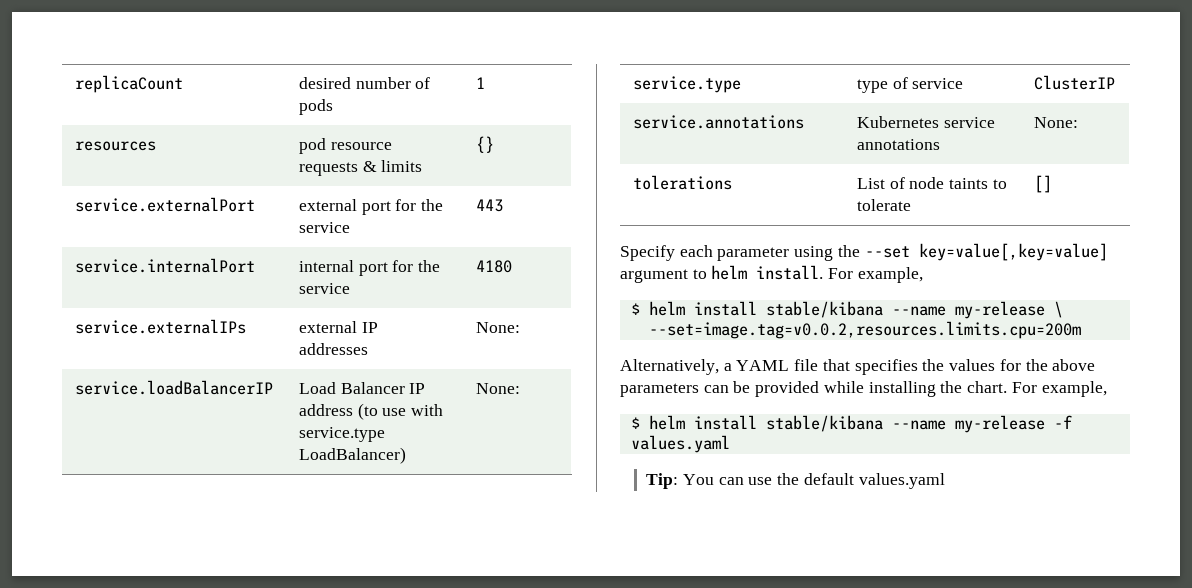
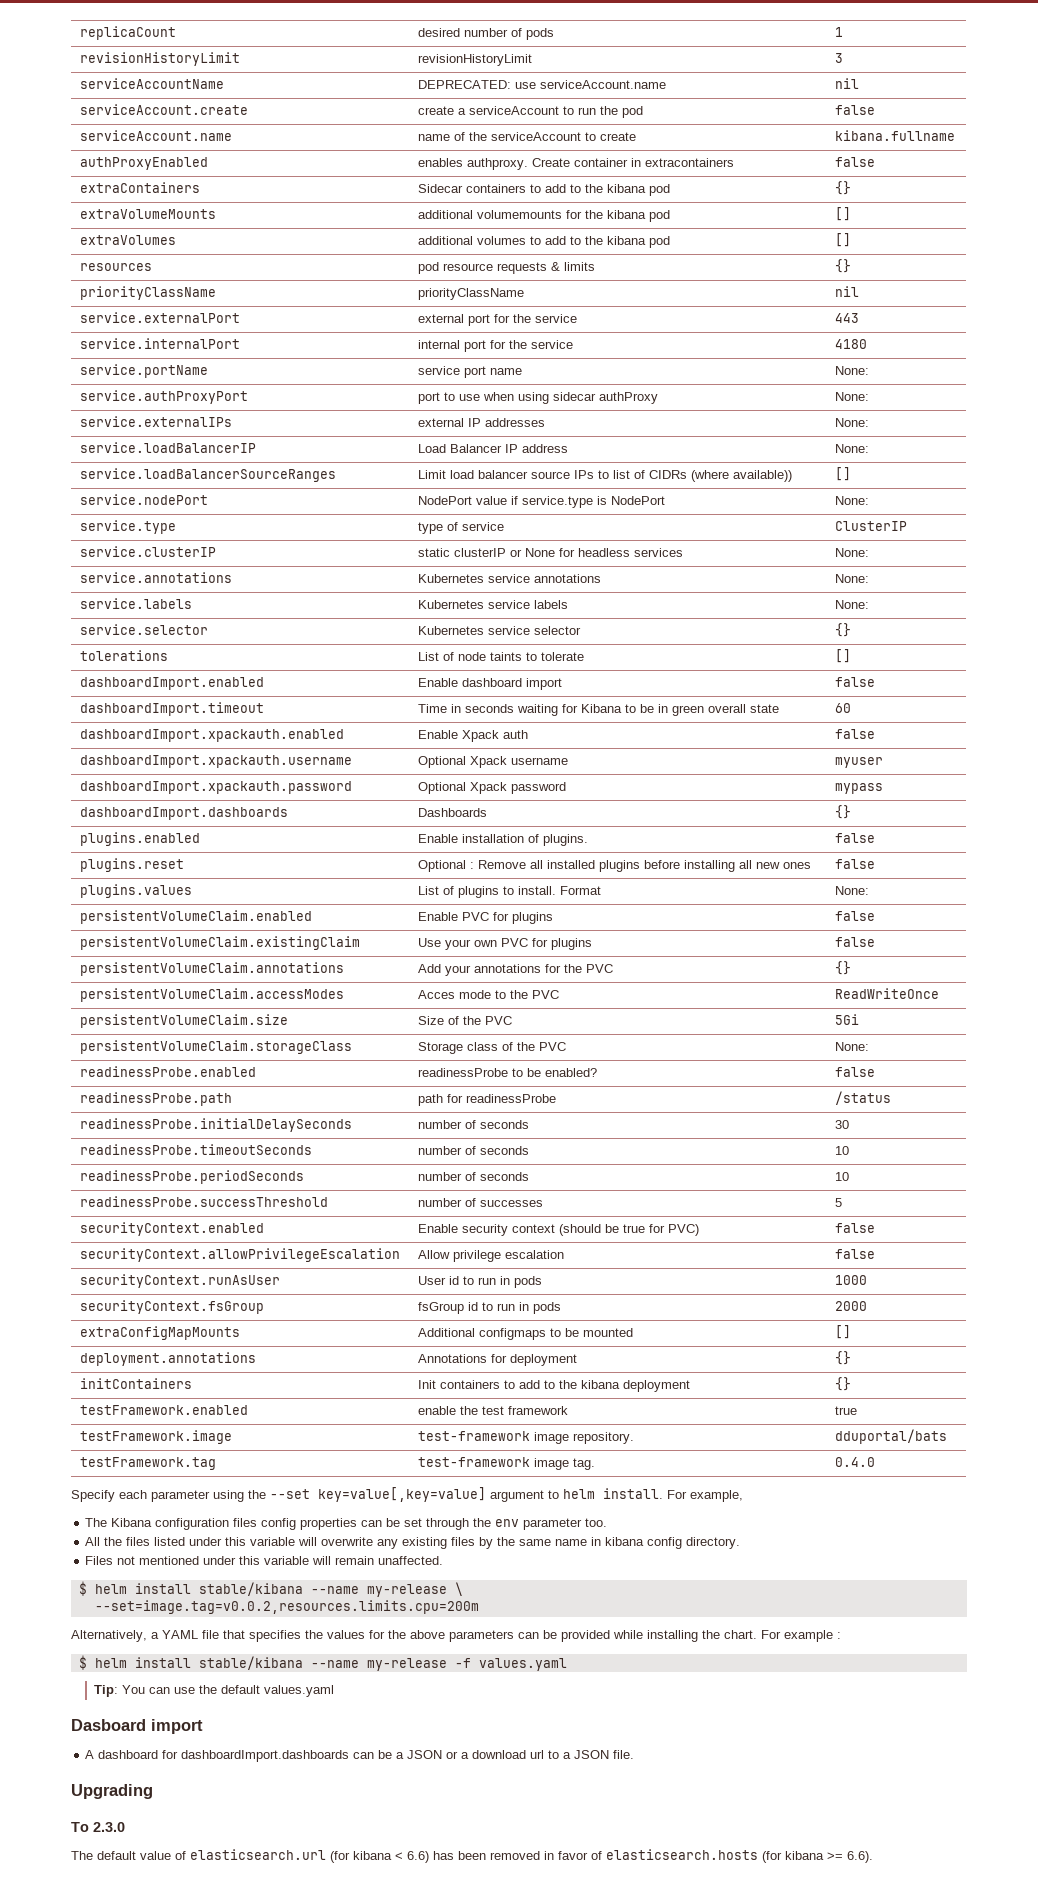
+ revisionHistoryLimit | revisionHistoryLimit | 3
+ serviceAccountName | DEPRECATED: use serviceAccount.name | nil
+ serviceAccount.create | create a serviceAccount to run the pod | false
+ serviceAccount.name | name of the serviceAccount to create | kibana.fullname
+ authProxyEnabled | enables authproxy. Create container in extracontainers | false
+ extraContainers | Sidecar containers to add to the kibana pod | {}
+ extraVolumeMounts | additional volumemounts for the kibana pod | []
+ extraVolumes | additional volumes to add to the kibana pod | []
+ priorityClassName | priorityClassName | nil
+ service.portName | service port name | None:
+ service.authProxyPort | port to use when using sidecar authProxy | None:
- service.loadBalancerIP | Load Balancer IP address (to use with service.type LoadBalancer) | None:
+ service.loadBalancerIP | Load Balancer IP address | None:
+ service.loadBalancerSourceRanges | Limit load balancer source IPs to list of CIDRs (where available)) | []
+ service.nodePort | NodePort value if service.type is NodePort | None:
+ service.clusterIP | static clusterIP or None for headless services | None:
+ service.labels | Kubernetes service labels | None:
+ service.selector | Kubernetes service selector | {}
+ dashboardImport.enabled | Enable dashboard import | false
+ dashboardImport.timeout | Time in seconds waiting for Kibana to be in green overall state | 60
+ dashboardImport.xpackauth.enabled | Enable Xpack auth | false
+ dashboardImport.xpackauth.username | Optional Xpack username | myuser
+ dashboardImport.xpackauth.password | Optional Xpack password | mypass
+ dashboardImport.dashboards | Dashboards | {}
+ plugins.enabled | Enable installation of plugins. | false
+ plugins.reset | Optional : Remove all installed plugins before installing all new ones | false
+ plugins.values | List of plugins to install. Format | None:
+ persistentVolumeClaim.enabled | Enable PVC for plugins | false
+ persistentVolumeClaim.existingClaim | Use your own PVC for plugins | false
+ persistentVolumeClaim.annotations | Add your annotations for the PVC | {}
+ persistentVolumeClaim.accessModes | Acces mode to the PVC | ReadWriteOnce
+ persistentVolumeClaim.size | Size of the PVC | 5Gi
+ persistentVolumeClaim.storageClass | Storage class of the PVC | None:
+ readinessProbe.enabled | readinessProbe to be enabled? | false
+ readinessProbe.path | path for readinessProbe | /status
+ readinessProbe.initialDelaySeconds | number of seconds | 30
+ readinessProbe.timeoutSeconds | number of seconds | 10
+ readinessProbe.periodSeconds | number of seconds | 10
+ readinessProbe.successThreshold | number of successes | 5
+ securityContext.enabled | Enable security context (should be true for PVC) | false
+ securityContext.allowPrivilegeEscalation | Allow privilege escalation | false
+ securityContext.runAsUser | User id to run in pods | 1000
+ securityContext.fsGroup | fsGroup id to run in pods | 2000
+ extraConfigMapMounts | Additional configmaps to be mounted | []
+ deployment.annotations | Annotations for deployment | {}
+ initContainers | Init containers to add to the kibana deployment | {}
+ testFramework.enabled | enable the test framework | true
+ testFramework.image | test-framework image repository. | dduportal/bats
+ testFramework.tag | test-framework image tag. | 0.4.0
+ The Kibana configuration files config properties can be set through the env parameter too.
+ All the files listed under this variable will overwrite any existing files by the same name in kibana config directory.
+ Files not mentioned under this variable will remain unaffected.
- Alternatively, a YAML file that specifies the values for the above parameters can be provided while installing the chart. For example,
+ Alternatively, a YAML file that specifies the values for the above parameters can be provided while installing the chart. For example :
+ Dasboard import
+ A dashboard for dashboardImport.dashboards can be a JSON or a download url to a JSON file.
+ Upgrading
+ To 2.3.0
+ The default value of elasticsearch.url (for kibana < 6.6) has been removed in favor of elasticsearch.hosts (for kibana >= 6.6).

